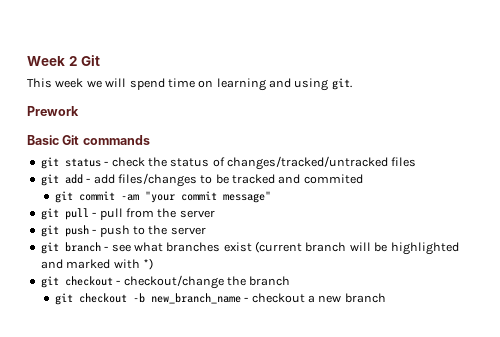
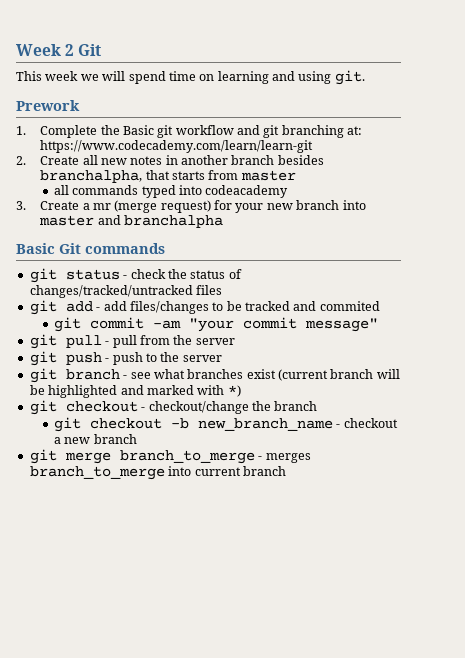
+ 1. Complete the Basic git workflow and git branching at: https://www.codecademy.com/learn/learn-git
+ 2. Create all new notes in another branch besides branchalpha, that starts from master
+ all commands typed into codeacademy
+ 3. Create a mr (merge request) for your new branch into master and branchalpha
+ git merge branch_to_merge - merges branch_to_merge into current branch

